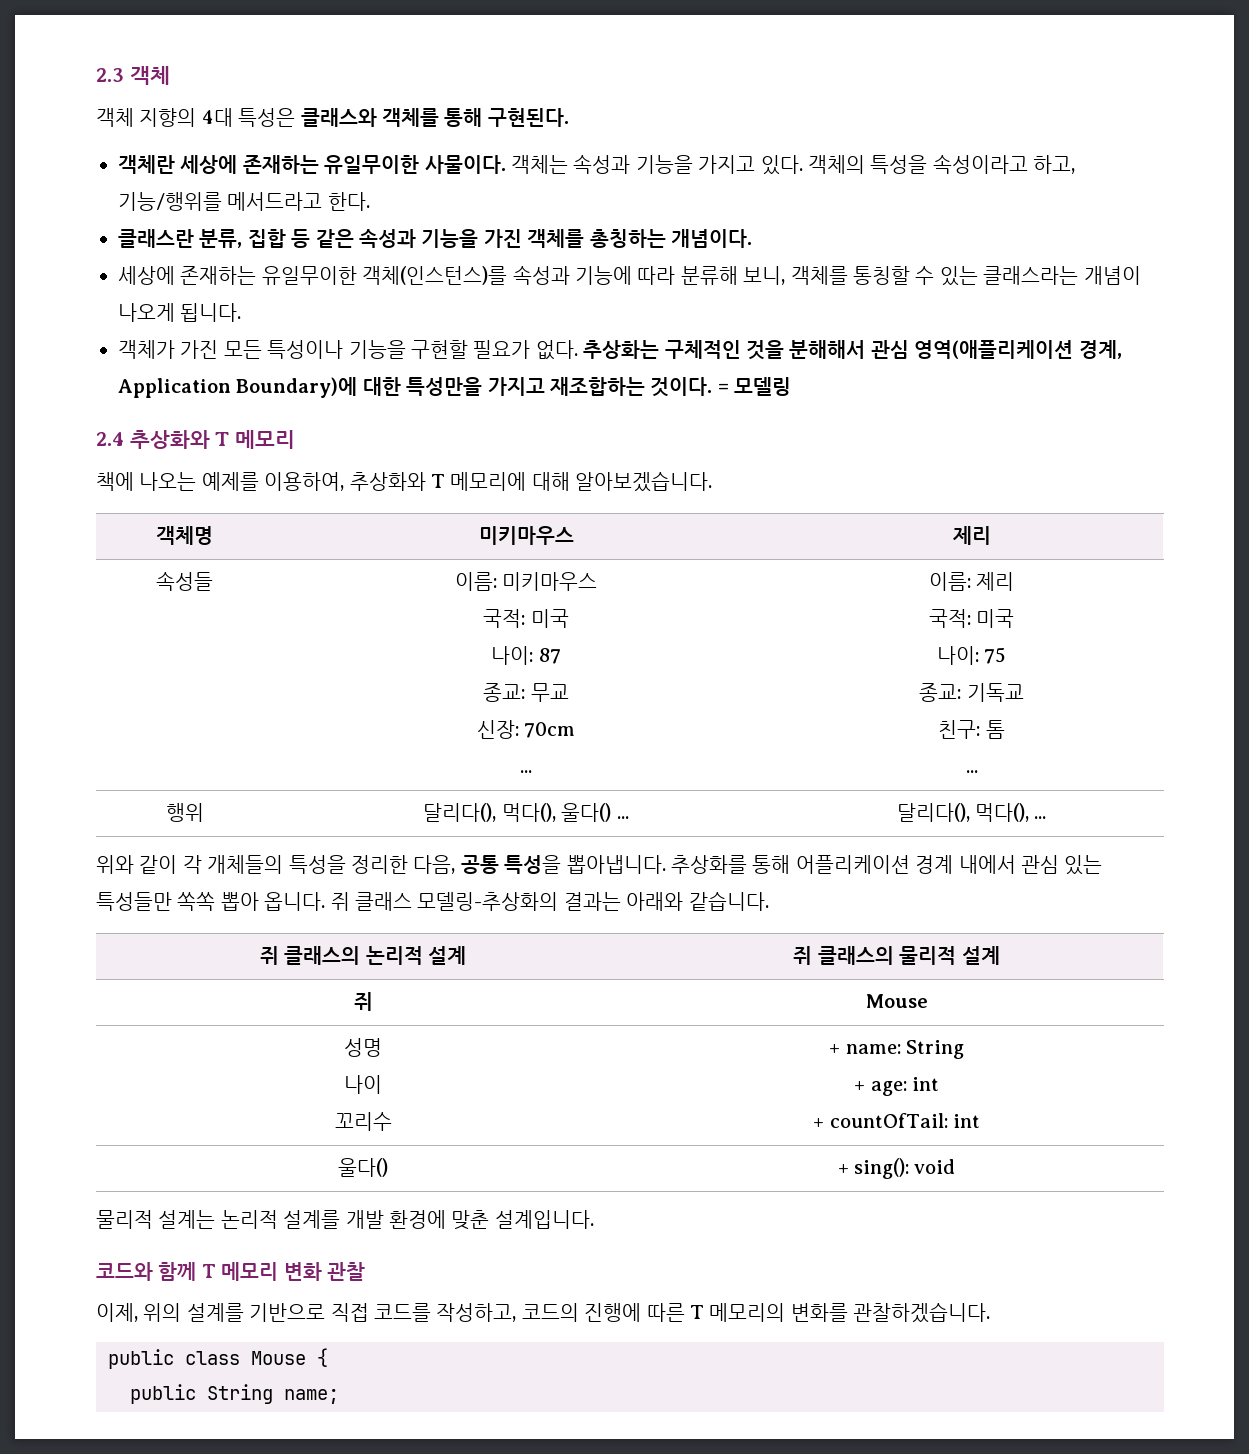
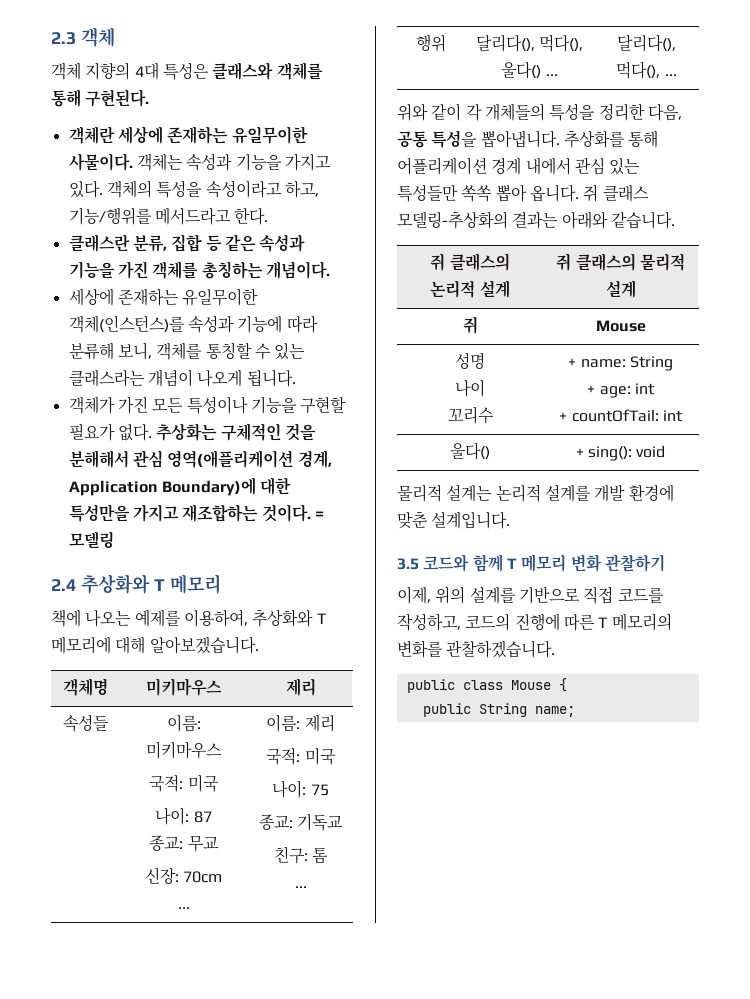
- 코드와 함께 T 메모리 변화 관찰
+ 3.5 코드와 함께 T 메모리 변화 관찰하기

